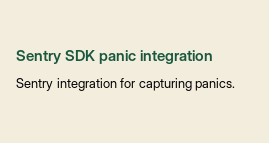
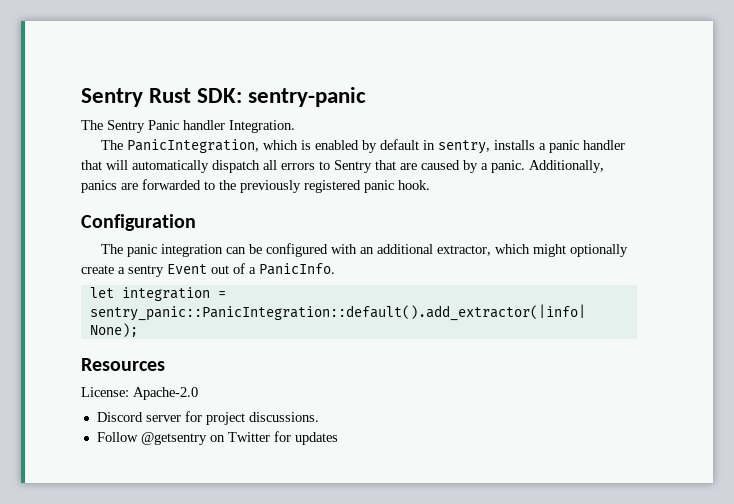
- Sentry SDK panic integration
- Sentry integration for capturing panics.
+ Sentry Rust SDK: sentry-panic
+ The Sentry Panic handler Integration.
+ The PanicIntegration, which is enabled by default in sentry, installs a panic handler that will automatically dispatch all errors to Sentry that are caused by a panic. Additionally, panics are forwarded to the previously registered panic hook.
+ Configuration
+ The panic integration can be configured with an additional extractor, which might optionally create a sentry Event out of a PanicInfo.
+ let integration = sentry_panic::PanicIntegration::default().add_extractor(|info| None);
+ Resources
+ License: Apache-2.0
+ Discord server for project discussions.
+ Follow @getsentry on Twitter for updates

